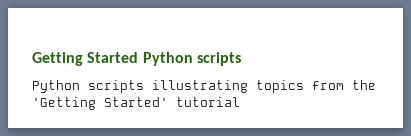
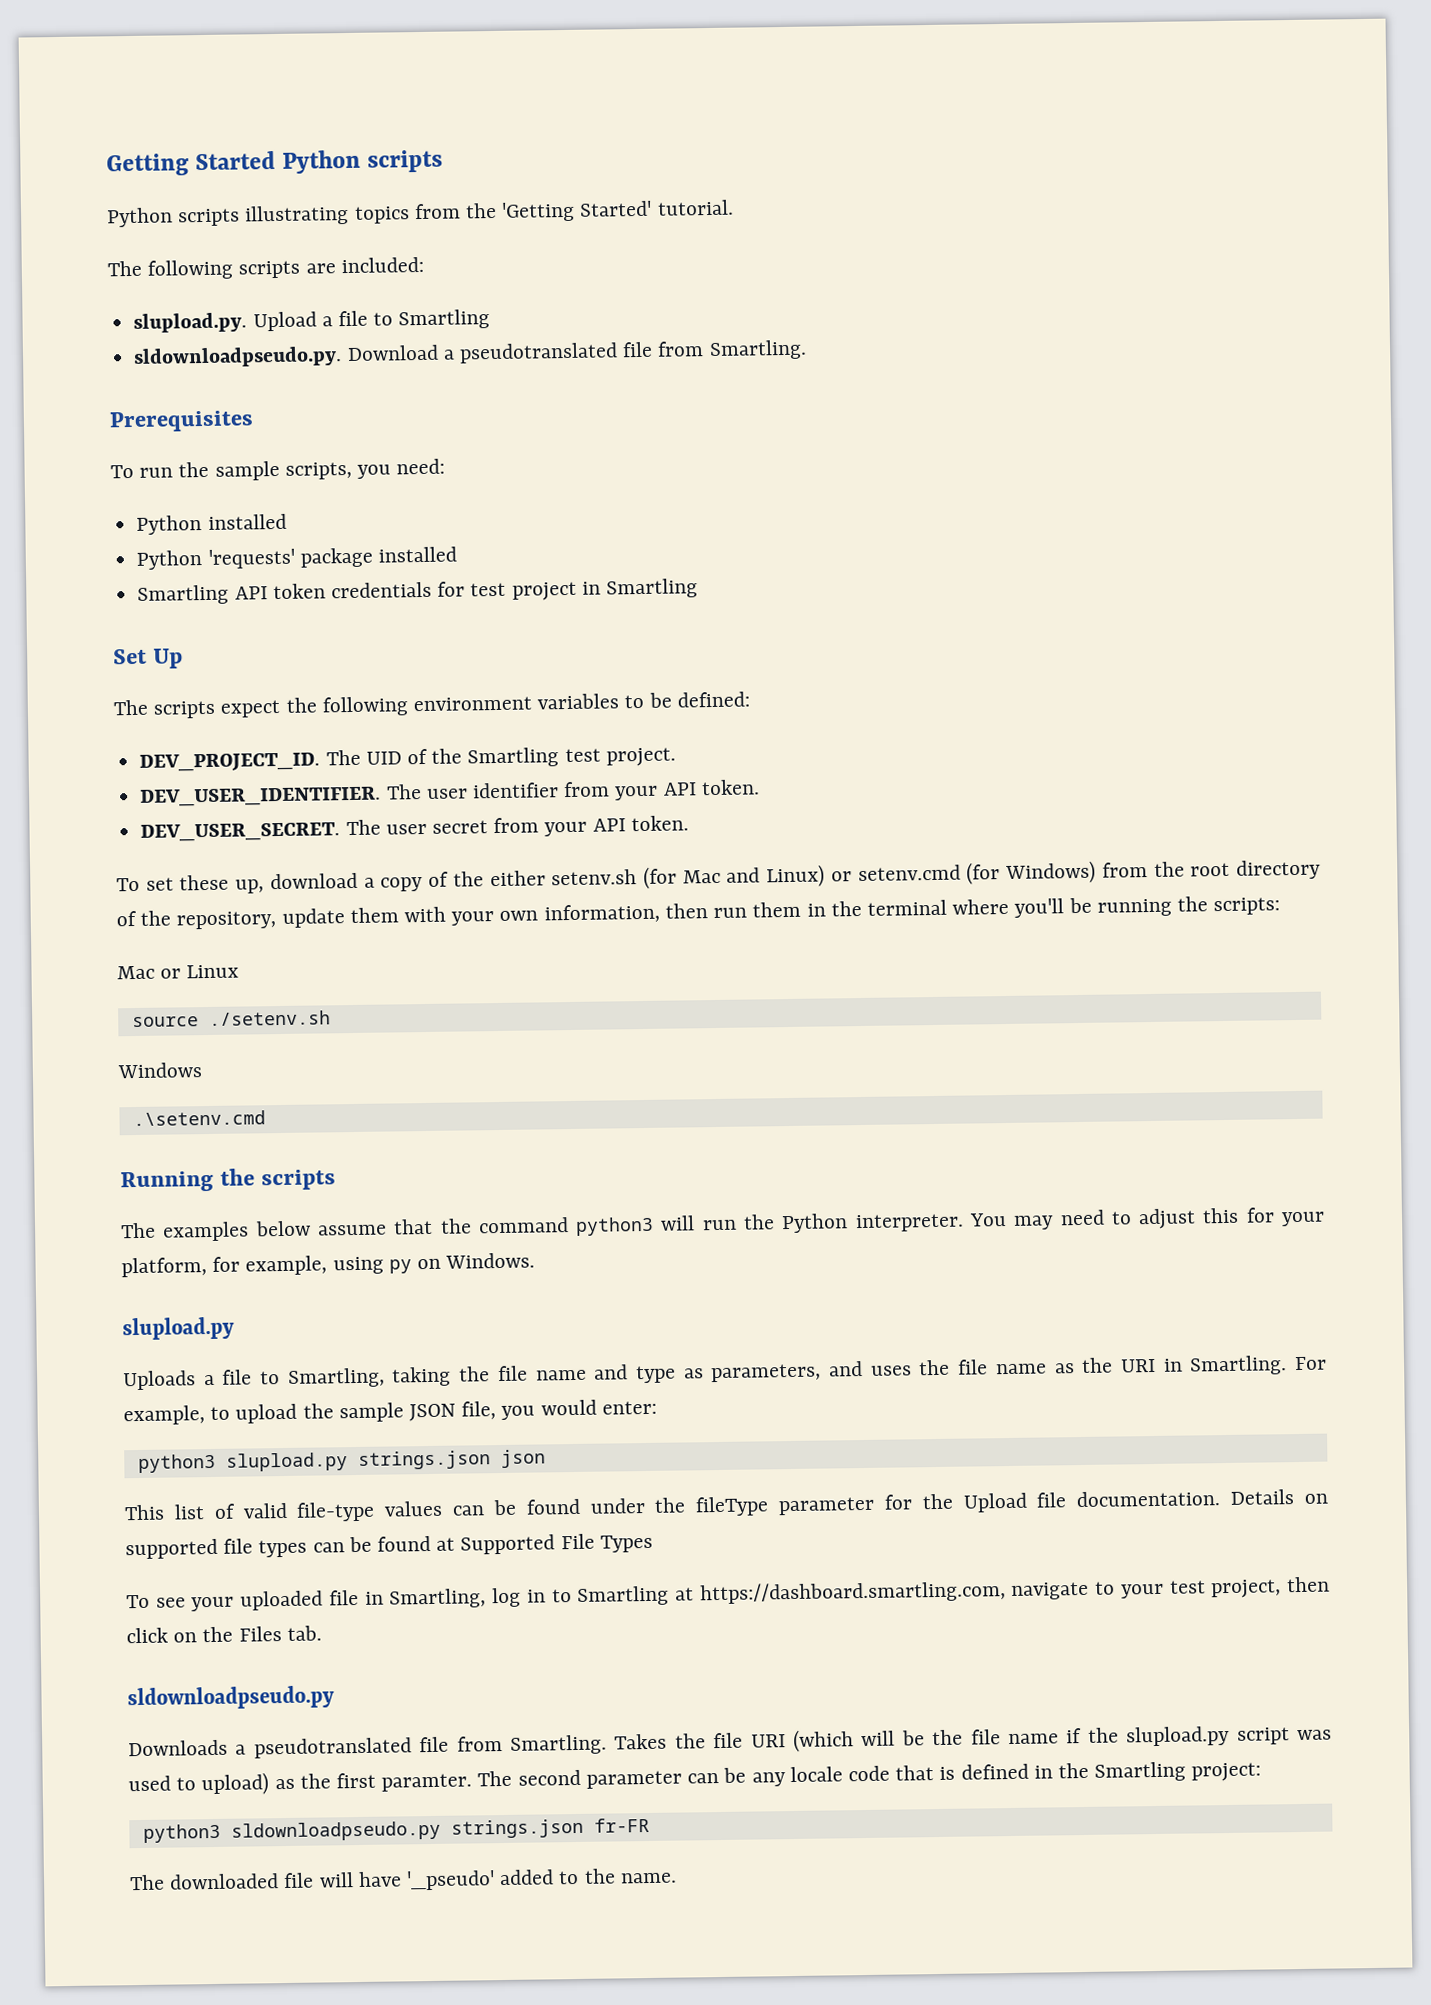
- Python scripts illustrating topics from the 'Getting Started' tutorial
+ Python scripts illustrating topics from the 'Getting Started' tutorial.
+ The following scripts are included:
+ slupload.py. Upload a file to Smartling
+ sldownloadpseudo.py. Download a pseudotranslated file from Smartling.
+ Prerequisites
+ To run the sample scripts, you need:
+ Python installed
+ Python 'requests' package installed
+ Smartling API token credentials for test project in Smartling
+ Set Up
+ The scripts expect the following environment variables to be defined:
+ DEV_PROJECT_ID. The UID of the Smartling test project.
+ DEV_USER_IDENTIFIER. The user identifier from your API token.
+ DEV_USER_SECRET. The user secret from your API token.
+ To set these up, download a copy of the either setenv.sh (for Mac and Linux) or setenv.cmd (for Windows) from the root directory of the repository, update them with your own information, then run them in the terminal where you'll be running the scripts:
+ Mac or Linux
+ source ./setenv.sh
+ Windows
+ .\setenv.cmd
+ Running the scripts
+ The examples below assume that the command python3 will run the Python interpreter. You may need to adjust this for your platform, for example, using py on Windows.
+ slupload.py
+ Uploads a file to Smartling, taking the file name and type as parameters, and uses the file name as the URI in Smartling. For example, to upload the sample JSON file, you would enter:
+ python3 slupload.py strings.json json
+ This list of valid file-type values can be found under the fileType parameter for the Upload file documentation. Details on supported file types can be found at Supported File Types
+ To see your uploaded file in Smartling, log in to Smartling at https://dashboard.smartling.com, navigate to your test project, then click on the Files tab.
+ sldownloadpseudo.py
+ Downloads a pseudotranslated file from Smartling. Takes the file URI (which will be the file name if the slupload.py script was used to upload) as the first paramter. The second parameter can be any locale code that is defined in the Smartling project:
+ python3 sldownloadpseudo.py strings.json fr-FR
+ The downloaded file will have '_pseudo' added to the name.

